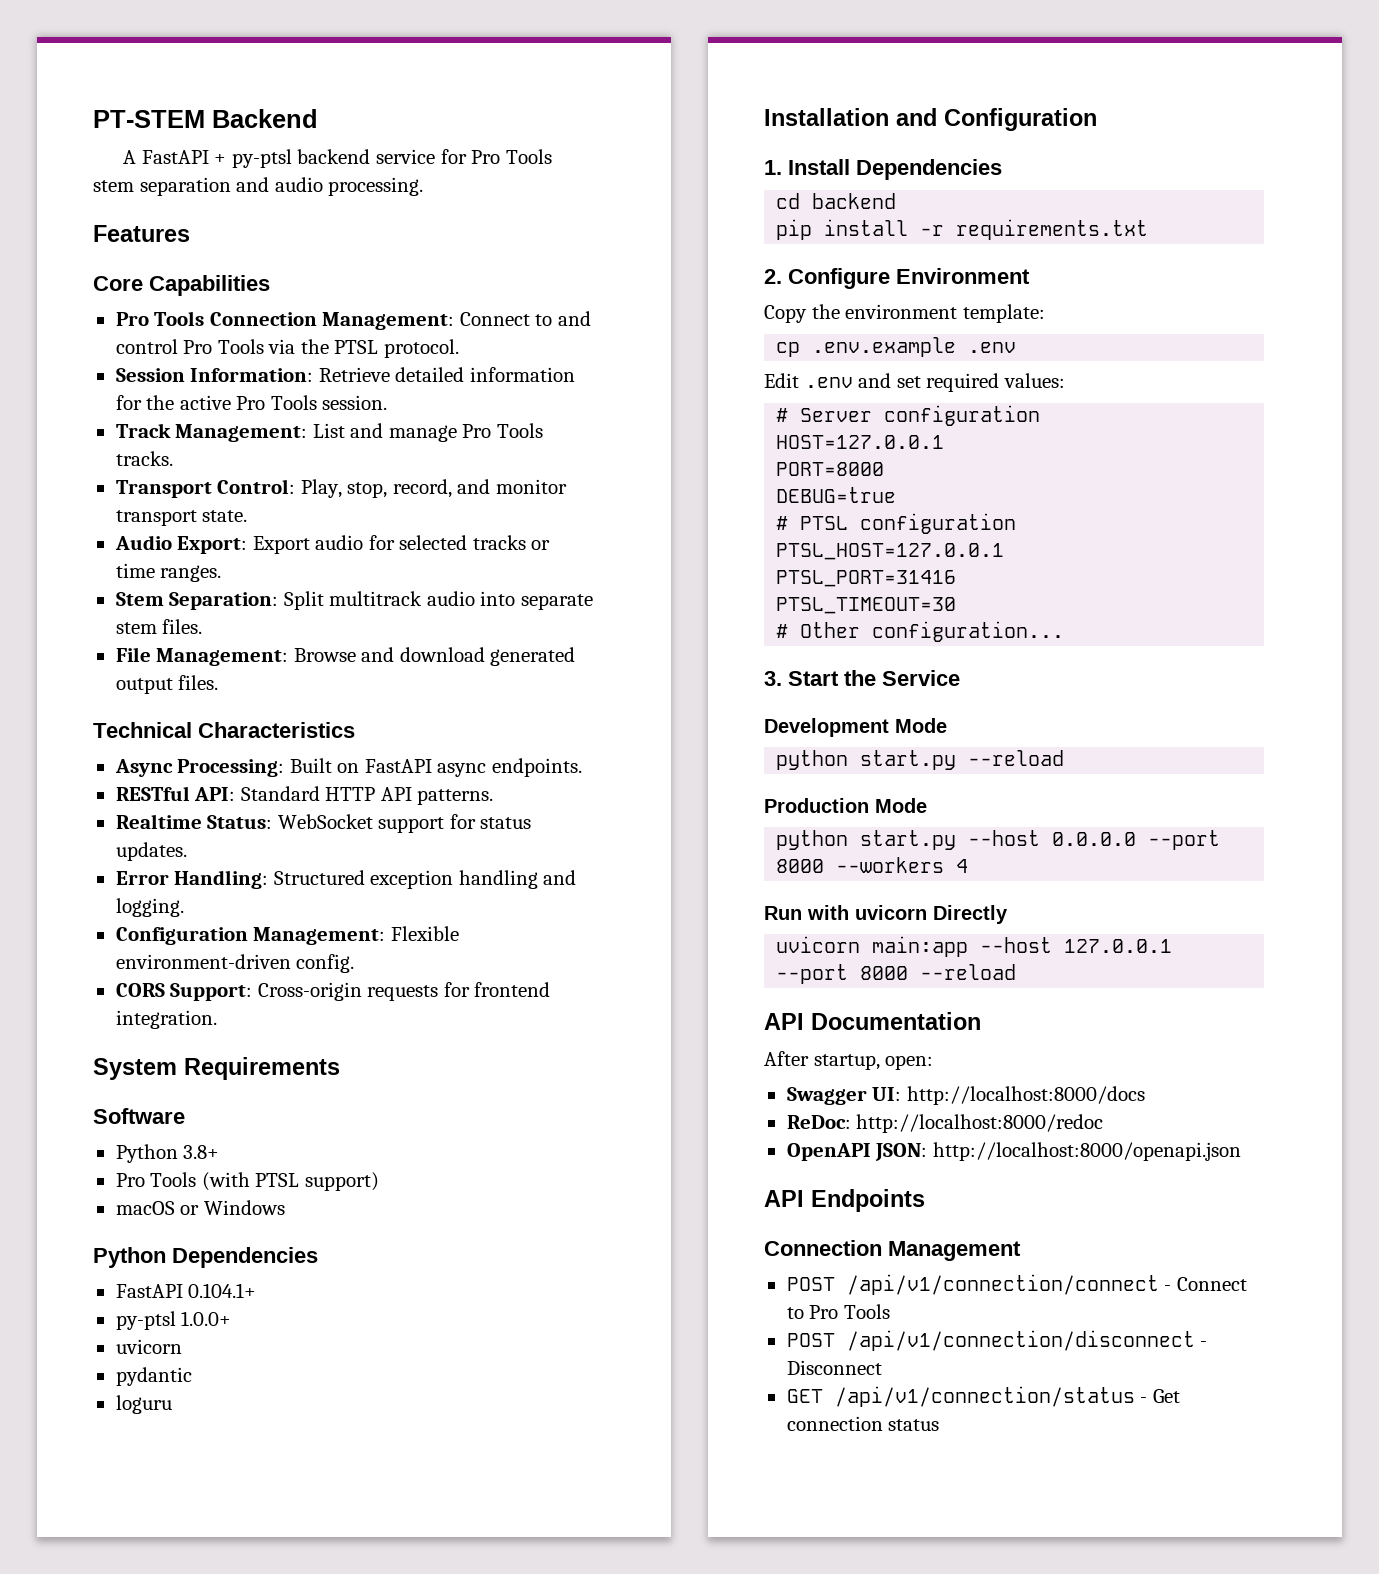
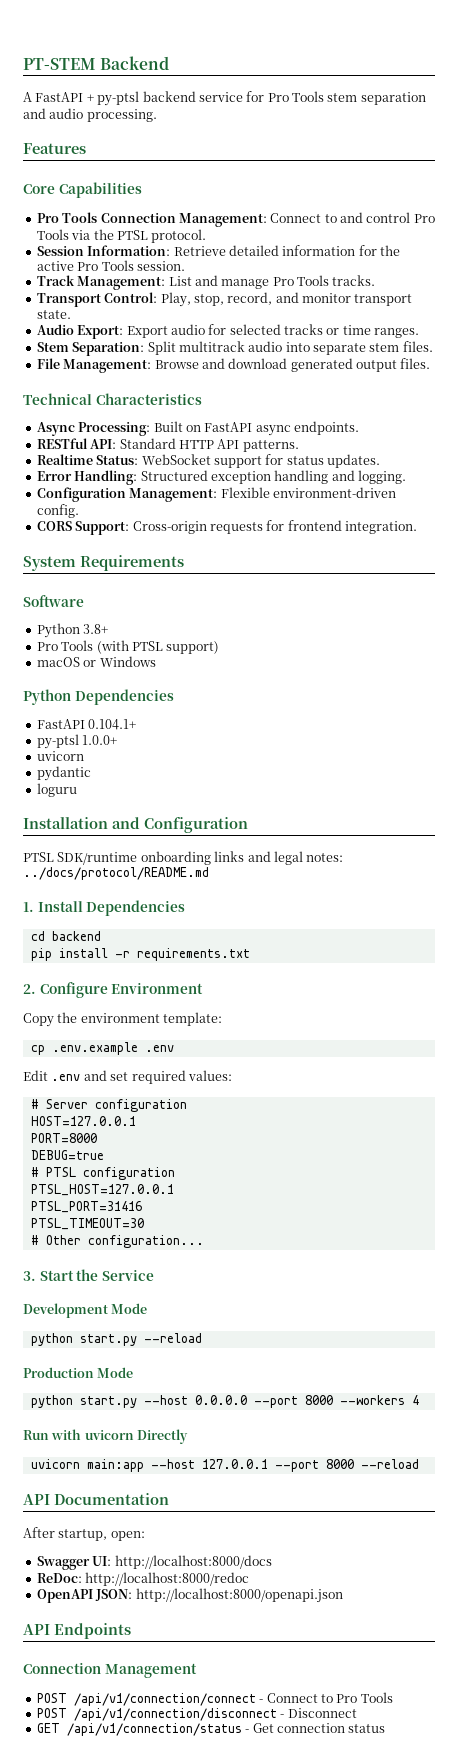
+ PTSL SDK/runtime onboarding links and legal notes: ../docs/protocol/README.md

